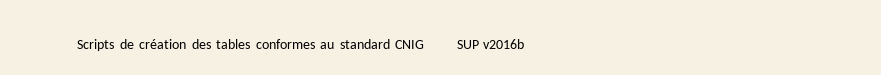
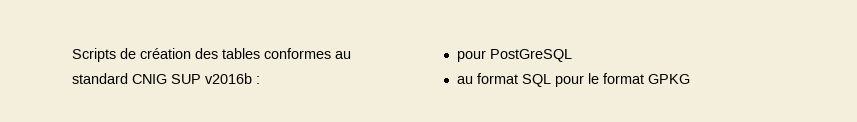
- Scripts de création des tables conformes au standard CNIG SUP v2016b
+ Scripts de création des tables conformes au standard CNIG SUP v2016b :
+ pour PostGreSQL
+ au format SQL pour le format GPKG

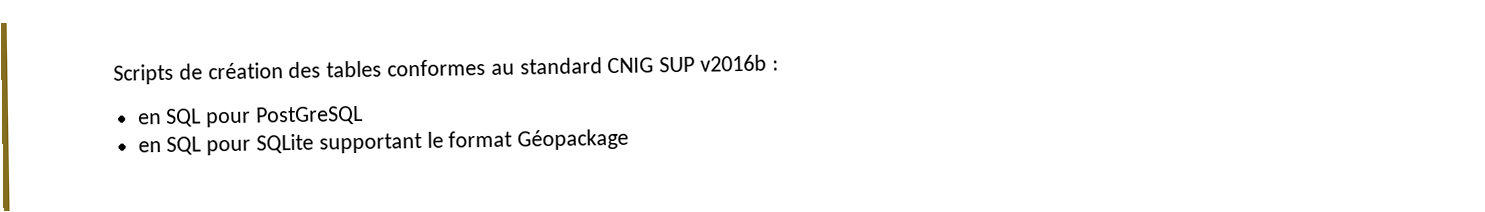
- pour PostGreSQL
+ en SQL pour PostGreSQL
- au format SQL pour le format GPKG
+ en SQL pour SQLite supportant le format Géopackage

